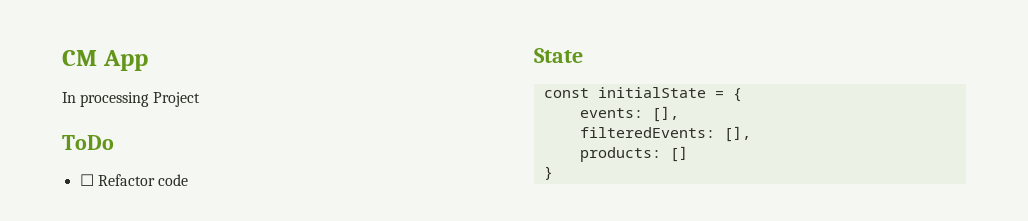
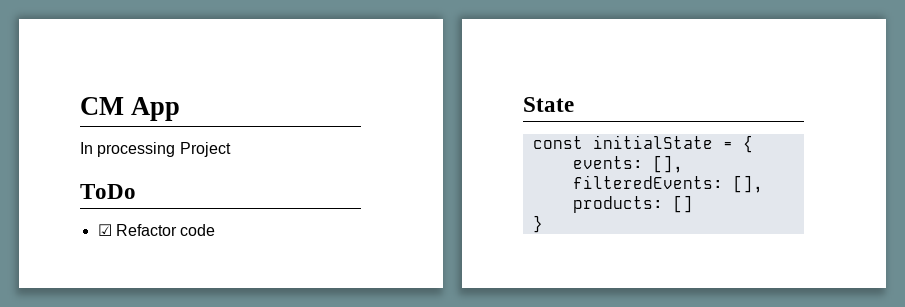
- ☐ Refactor code
+ ☑ Refactor code

